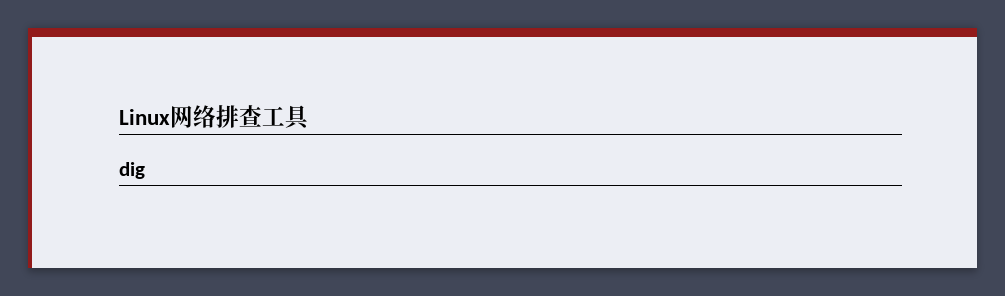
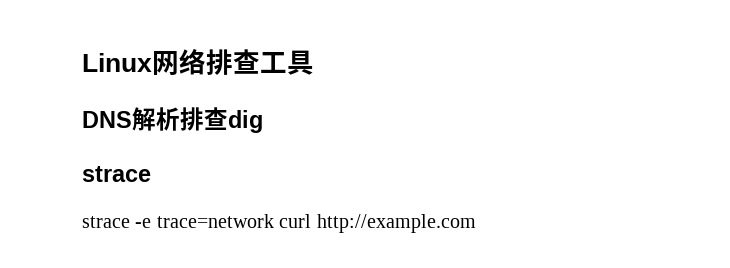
- dig
+ DNS解析排查dig
+ strace
+ strace -e trace=network curl http://example.com

